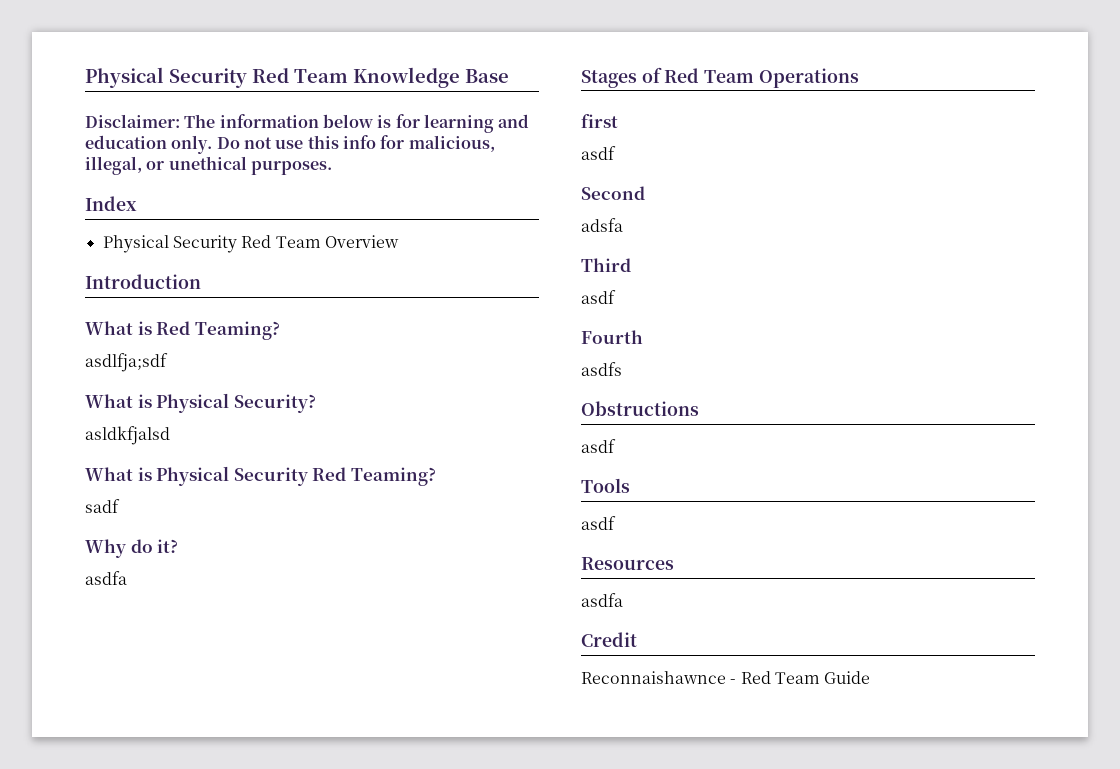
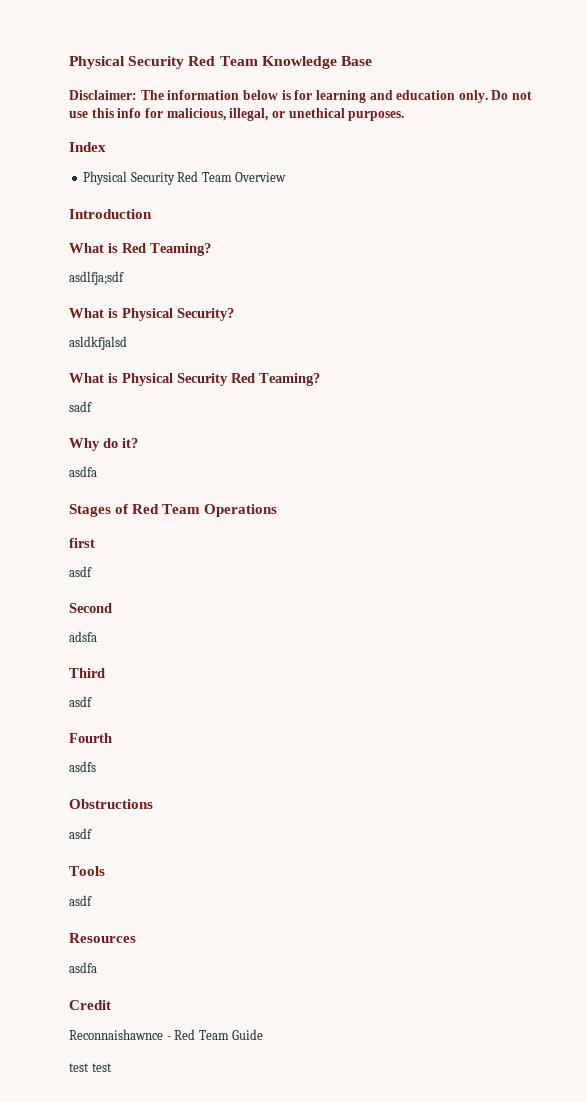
+ test test

